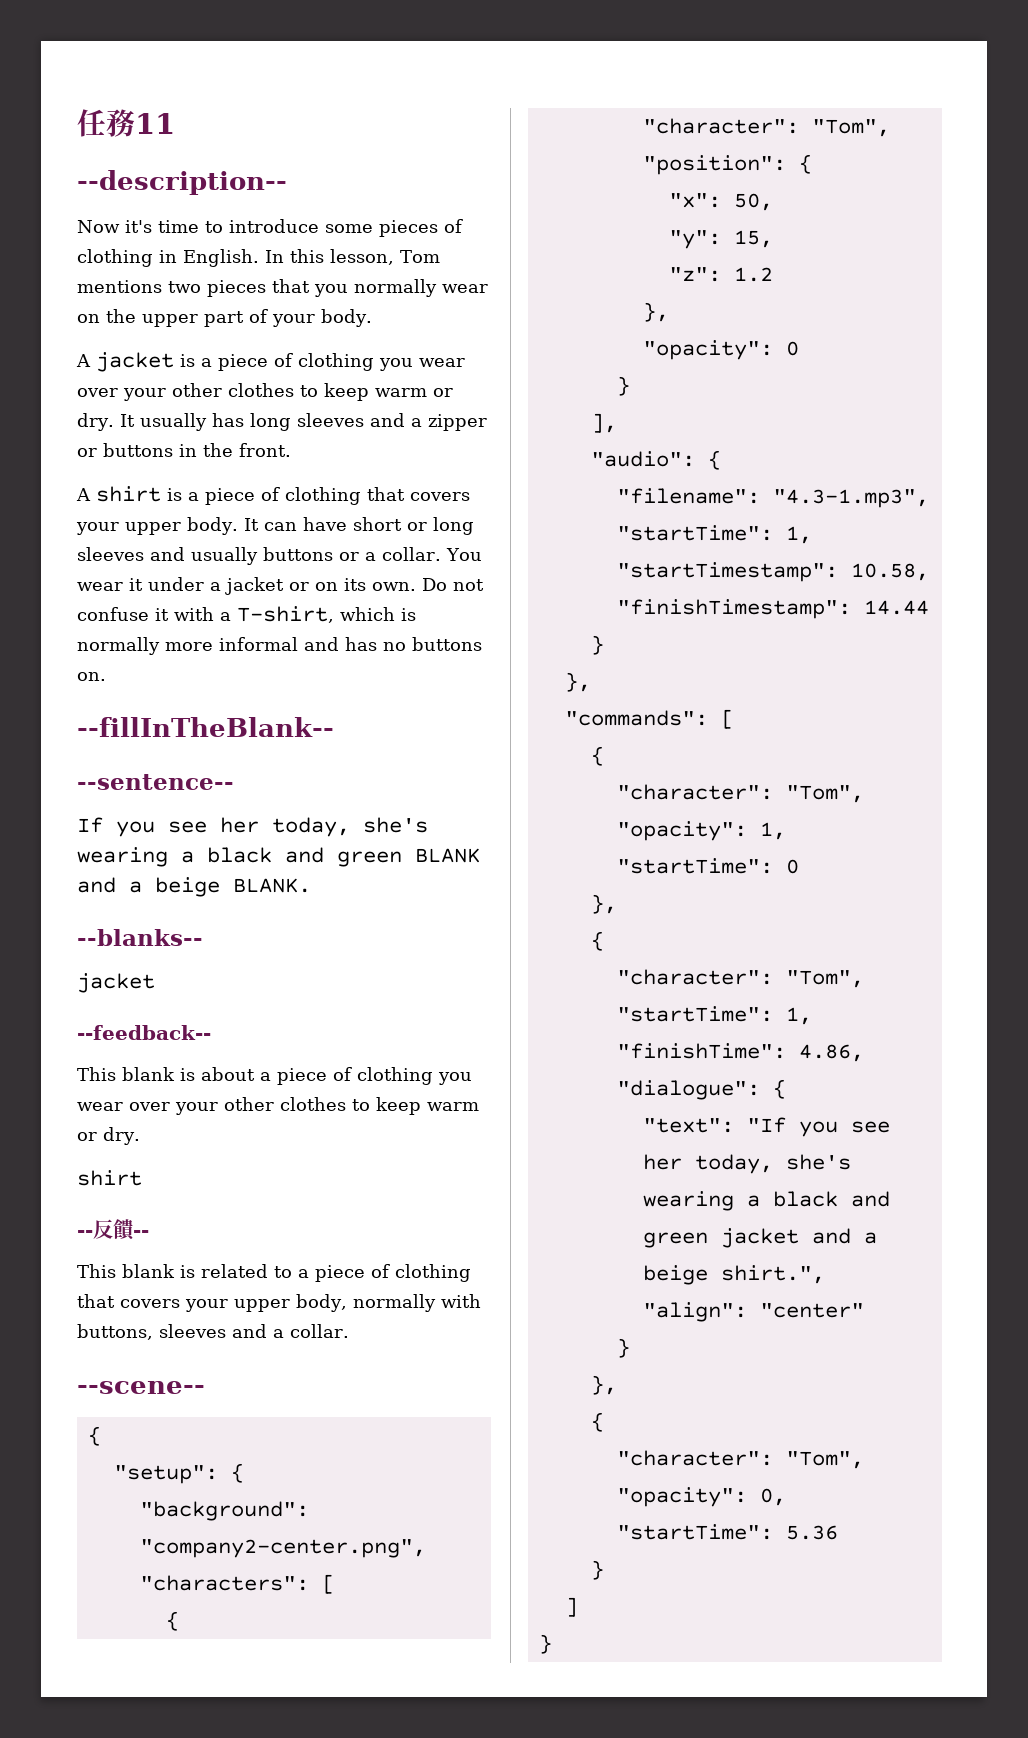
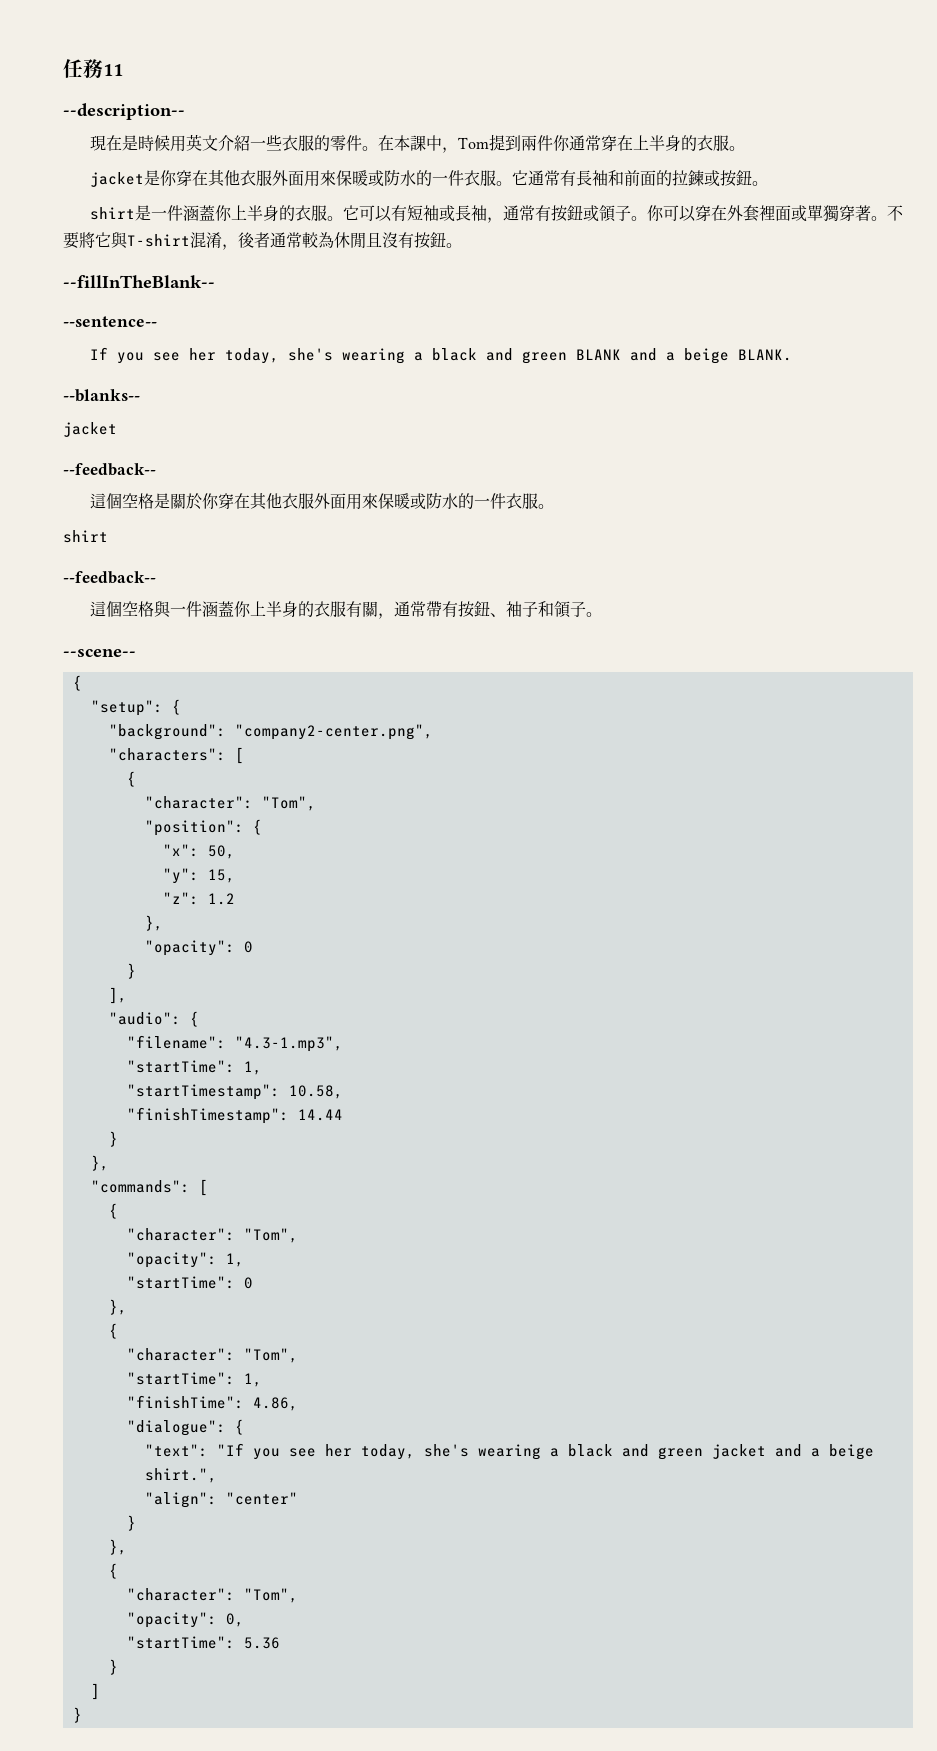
- Now it's time to introduce some pieces of clothing in English. In this lesson, Tom mentions two pieces that you normally wear on the upper part of your body.
- A jacket is a piece of clothing you wear over your other clothes to keep warm or dry. It usually has long sleeves and a zipper or buttons in the front.
- A shirt is a piece of clothing that covers your upper body. It can have short or long sleeves and usually buttons or a collar. You wear it under a jacket or on its own. Do not confuse it with a T-shirt, which is normally more informal and has no buttons on.
+ 現在是時候用英文介紹一些衣服的零件。在本課中，Tom提到兩件你通常穿在上半身的衣服。
+ jacket是你穿在其他衣服外面用來保暖或防水的一件衣服。它通常有長袖和前面的拉鍊或按鈕。
+ shirt是一件涵蓋你上半身的衣服。它可以有短袖或長袖，通常有按鈕或領子。你可以穿在外套裡面或單獨穿著。不要將它與T-shirt混淆，後者通常較為休閒且沒有按鈕。
- This blank is about a piece of clothing you wear over your other clothes to keep warm or dry.
+ 這個空格是關於你穿在其他衣服外面用來保暖或防水的一件衣服。
  shirt
- --反饋--
- This blank is related to a piece of clothing that covers your upper body, normally with buttons, sleeves and a collar.
+ --feedback--
+ 這個空格與一件涵蓋你上半身的衣服有關，通常帶有按鈕、袖子和領子。

